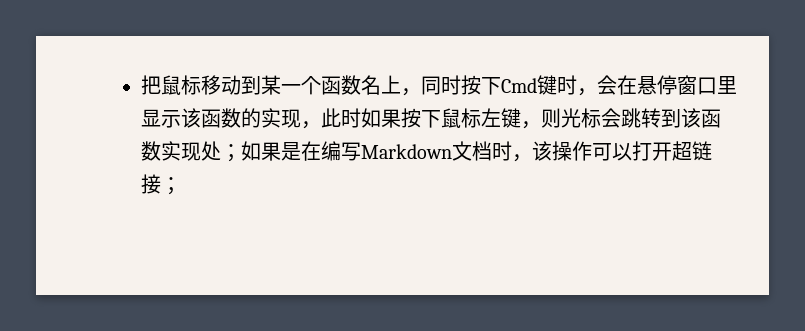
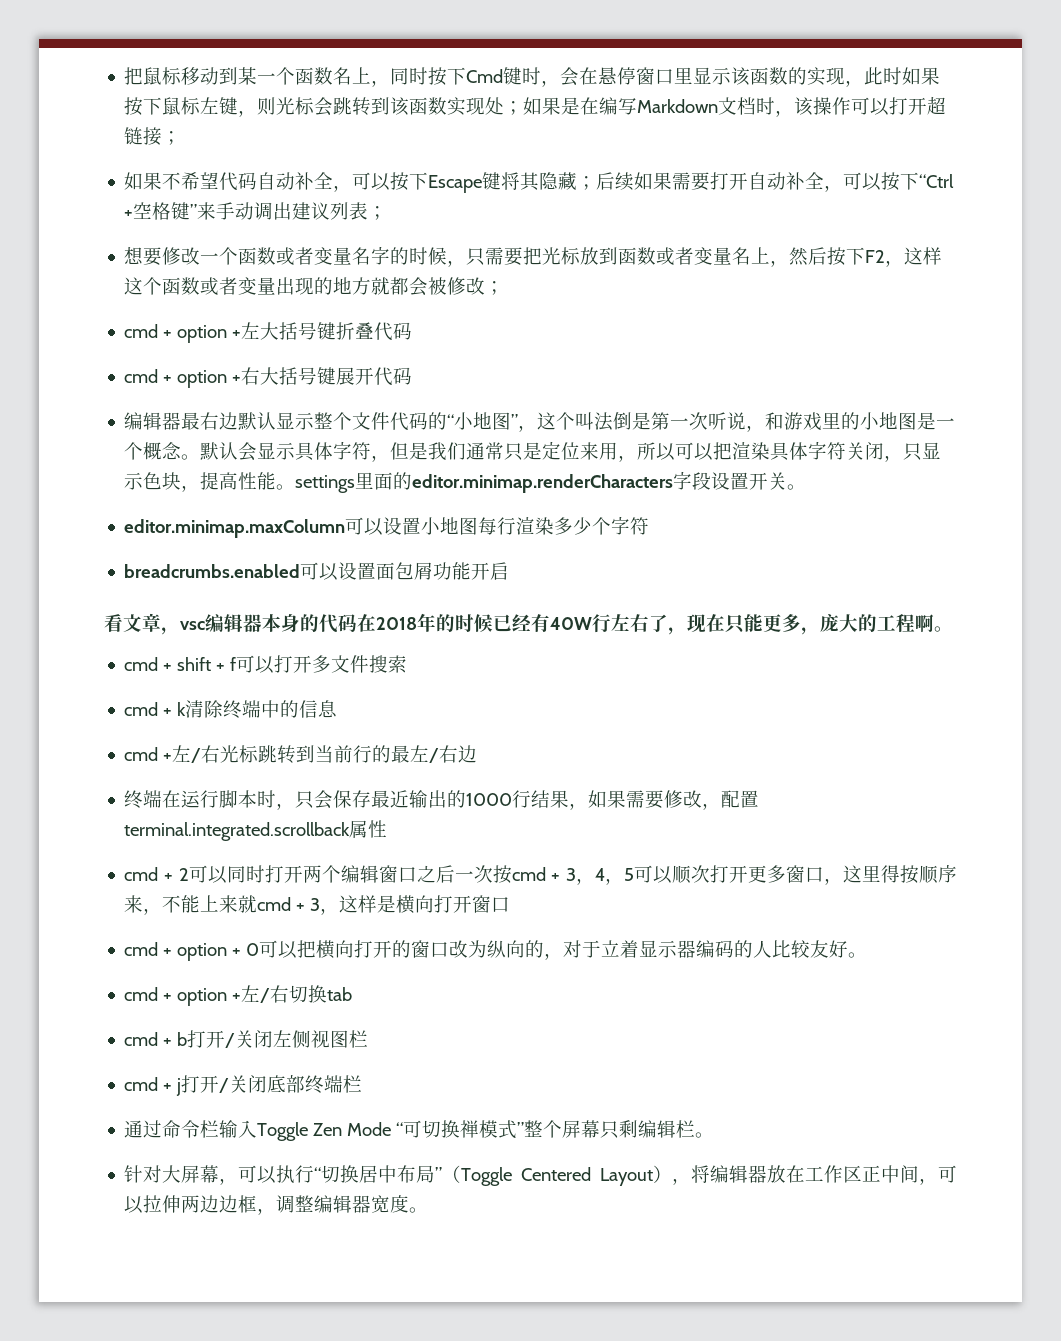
+ 如果不希望代码自动补全，可以按下Escape键将其隐藏；后续如果需要打开自动补全，可以按下“Ctrl +空格键”来手动调出建议列表；
+ 想要修改一个函数或者变量名字的时候，只需要把光标放到函数或者变量名上，然后按下F2，这样这个函数或者变量出现的地方就都会被修改；
+ cmd + option +左大括号键折叠代码
+ cmd + option +右大括号键展开代码
+ 编辑器最右边默认显示整个文件代码的“小地图”，这个叫法倒是第一次听说，和游戏里的小地图是一个概念。默认会显示具体字符，但是我们通常只是定位来用，所以可以把渲染具体字符关闭，只显示色块，提高性能。settings里面的editor.minimap.renderCharacters字段设置开关。
+ editor.minimap.maxColumn可以设置小地图每行渲染多少个字符
+ breadcrumbs.enabled可以设置面包屑功能开启
+ 看文章，vsc编辑器本身的代码在2018年的时候已经有40W行左右了，现在只能更多，庞大的工程啊。
+ cmd + shift + f可以打开多文件搜索
+ cmd + k清除终端中的信息
+ cmd +左/右光标跳转到当前行的最左/右边
+ 终端在运行脚本时，只会保存最近输出的1000行结果，如果需要修改，配置terminal.integrated.scrollback属性
+ cmd + 2可以同时打开两个编辑窗口之后一次按cmd + 3，4，5可以顺次打开更多窗口，这里得按顺序来，不能上来就cmd + 3，这样是横向打开窗口
+ cmd + option + 0可以把横向打开的窗口改为纵向的，对于立着显示器编码的人比较友好。
+ cmd + option +左/右切换tab
+ cmd + b打开/关闭左侧视图栏
+ cmd + j打开/关闭底部终端栏
+ 通过命令栏输入Toggle Zen Mode “可切换禅模式”整个屏幕只剩编辑栏。
+ 针对大屏幕，可以执行“切换居中布局”（Toggle Centered Layout），将编辑器放在工作区正中间，可以拉伸两边边框，调整编辑器宽度。

